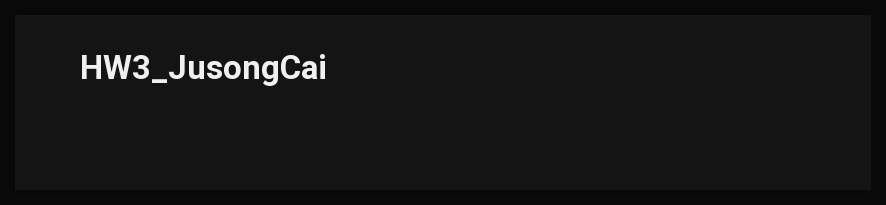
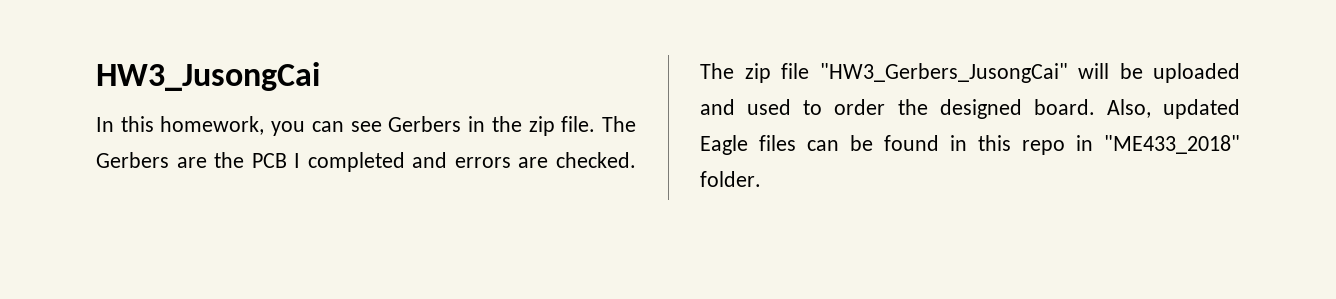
+ In this homework, you can see Gerbers in the zip file. The Gerbers are the PCB I completed and errors are checked. The zip file "HW3_Gerbers_JusongCai" will be uploaded and used to order the designed board. Also, updated Eagle files can be found in this repo in "ME433_2018" folder.

